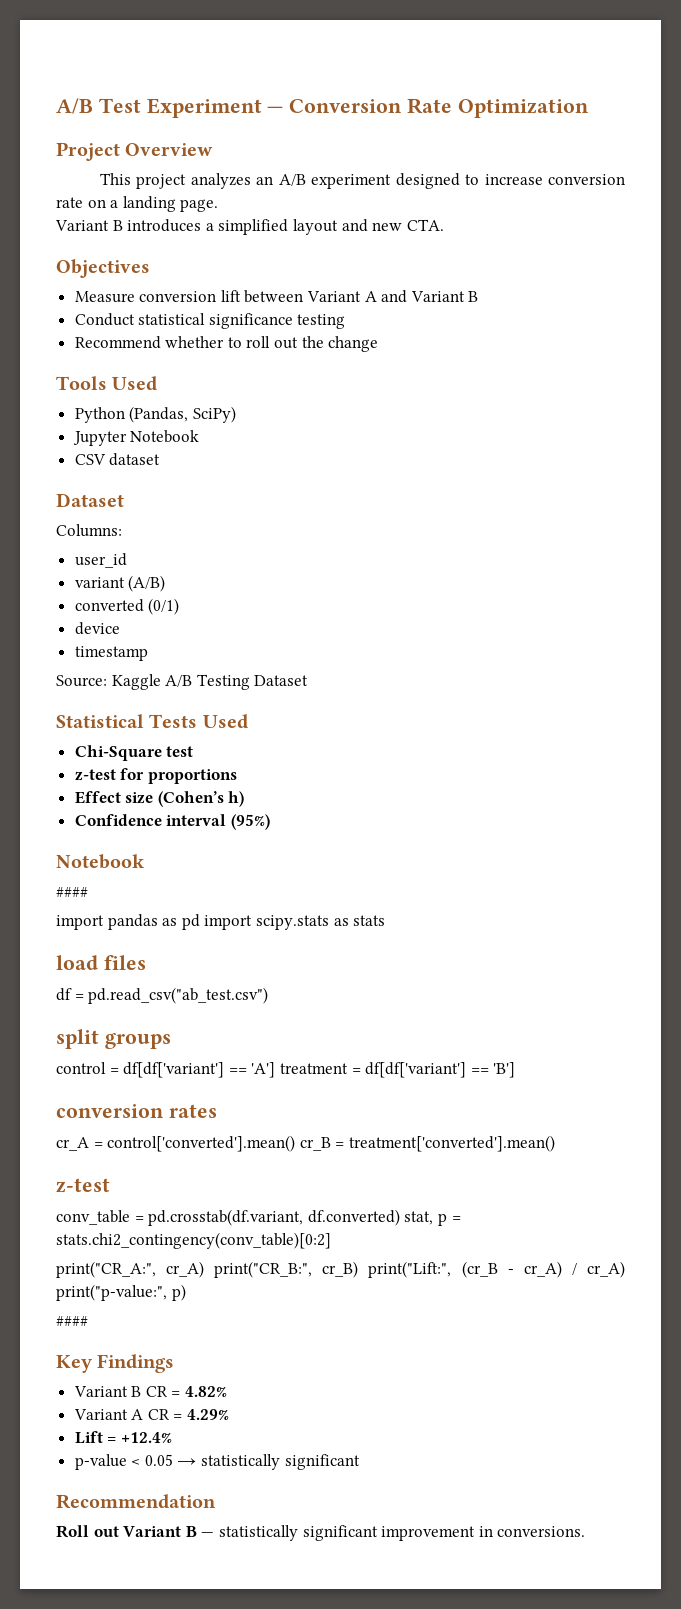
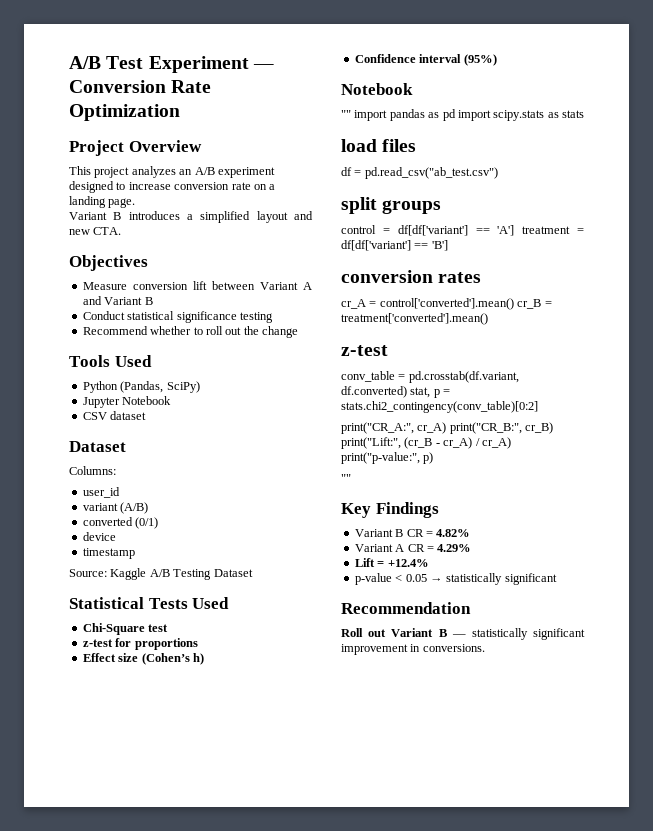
  Confidence interval (95%)
  Notebook
- ####
- import pandas as pd import scipy.stats as stats
+ "" import pandas as pd import scipy.stats as stats
  print("CR_A:", cr_A) print("CR_B:", cr_B) print("Lift:", (cr_B - cr_A) / cr_A) print("p-value:", p)
- ####
+ ""

